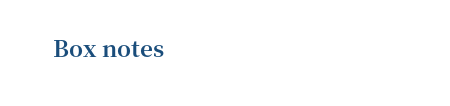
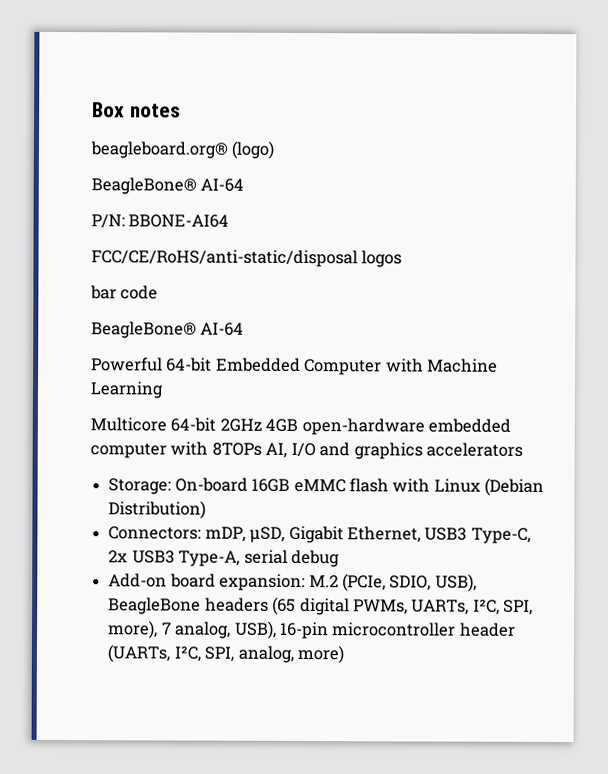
+ beagleboard.org® (logo)
+ BeagleBone® AI-64
+ P/N: BBONE-AI64
+ FCC/CE/RoHS/anti-static/disposal logos
+ bar code
+ BeagleBone® AI-64
+ Powerful 64-bit Embedded Computer with Machine Learning
+ Multicore 64-bit 2GHz 4GB open-hardware embedded computer with 8TOPs AI, I/O and graphics accelerators
+ Storage: On-board 16GB eMMC flash with Linux (Debian Distribution)
+ Connectors: mDP, μSD, Gigabit Ethernet, USB3 Type-C, 2x USB3 Type-A, serial debug
+ Add-on board expansion: M.2 (PCIe, SDIO, USB), BeagleBone headers (65 digital PWMs, UARTs, I²C, SPI, more), 7 analog, USB), 16-pin microcontroller header (UARTs, I²C, SPI, analog, more)

